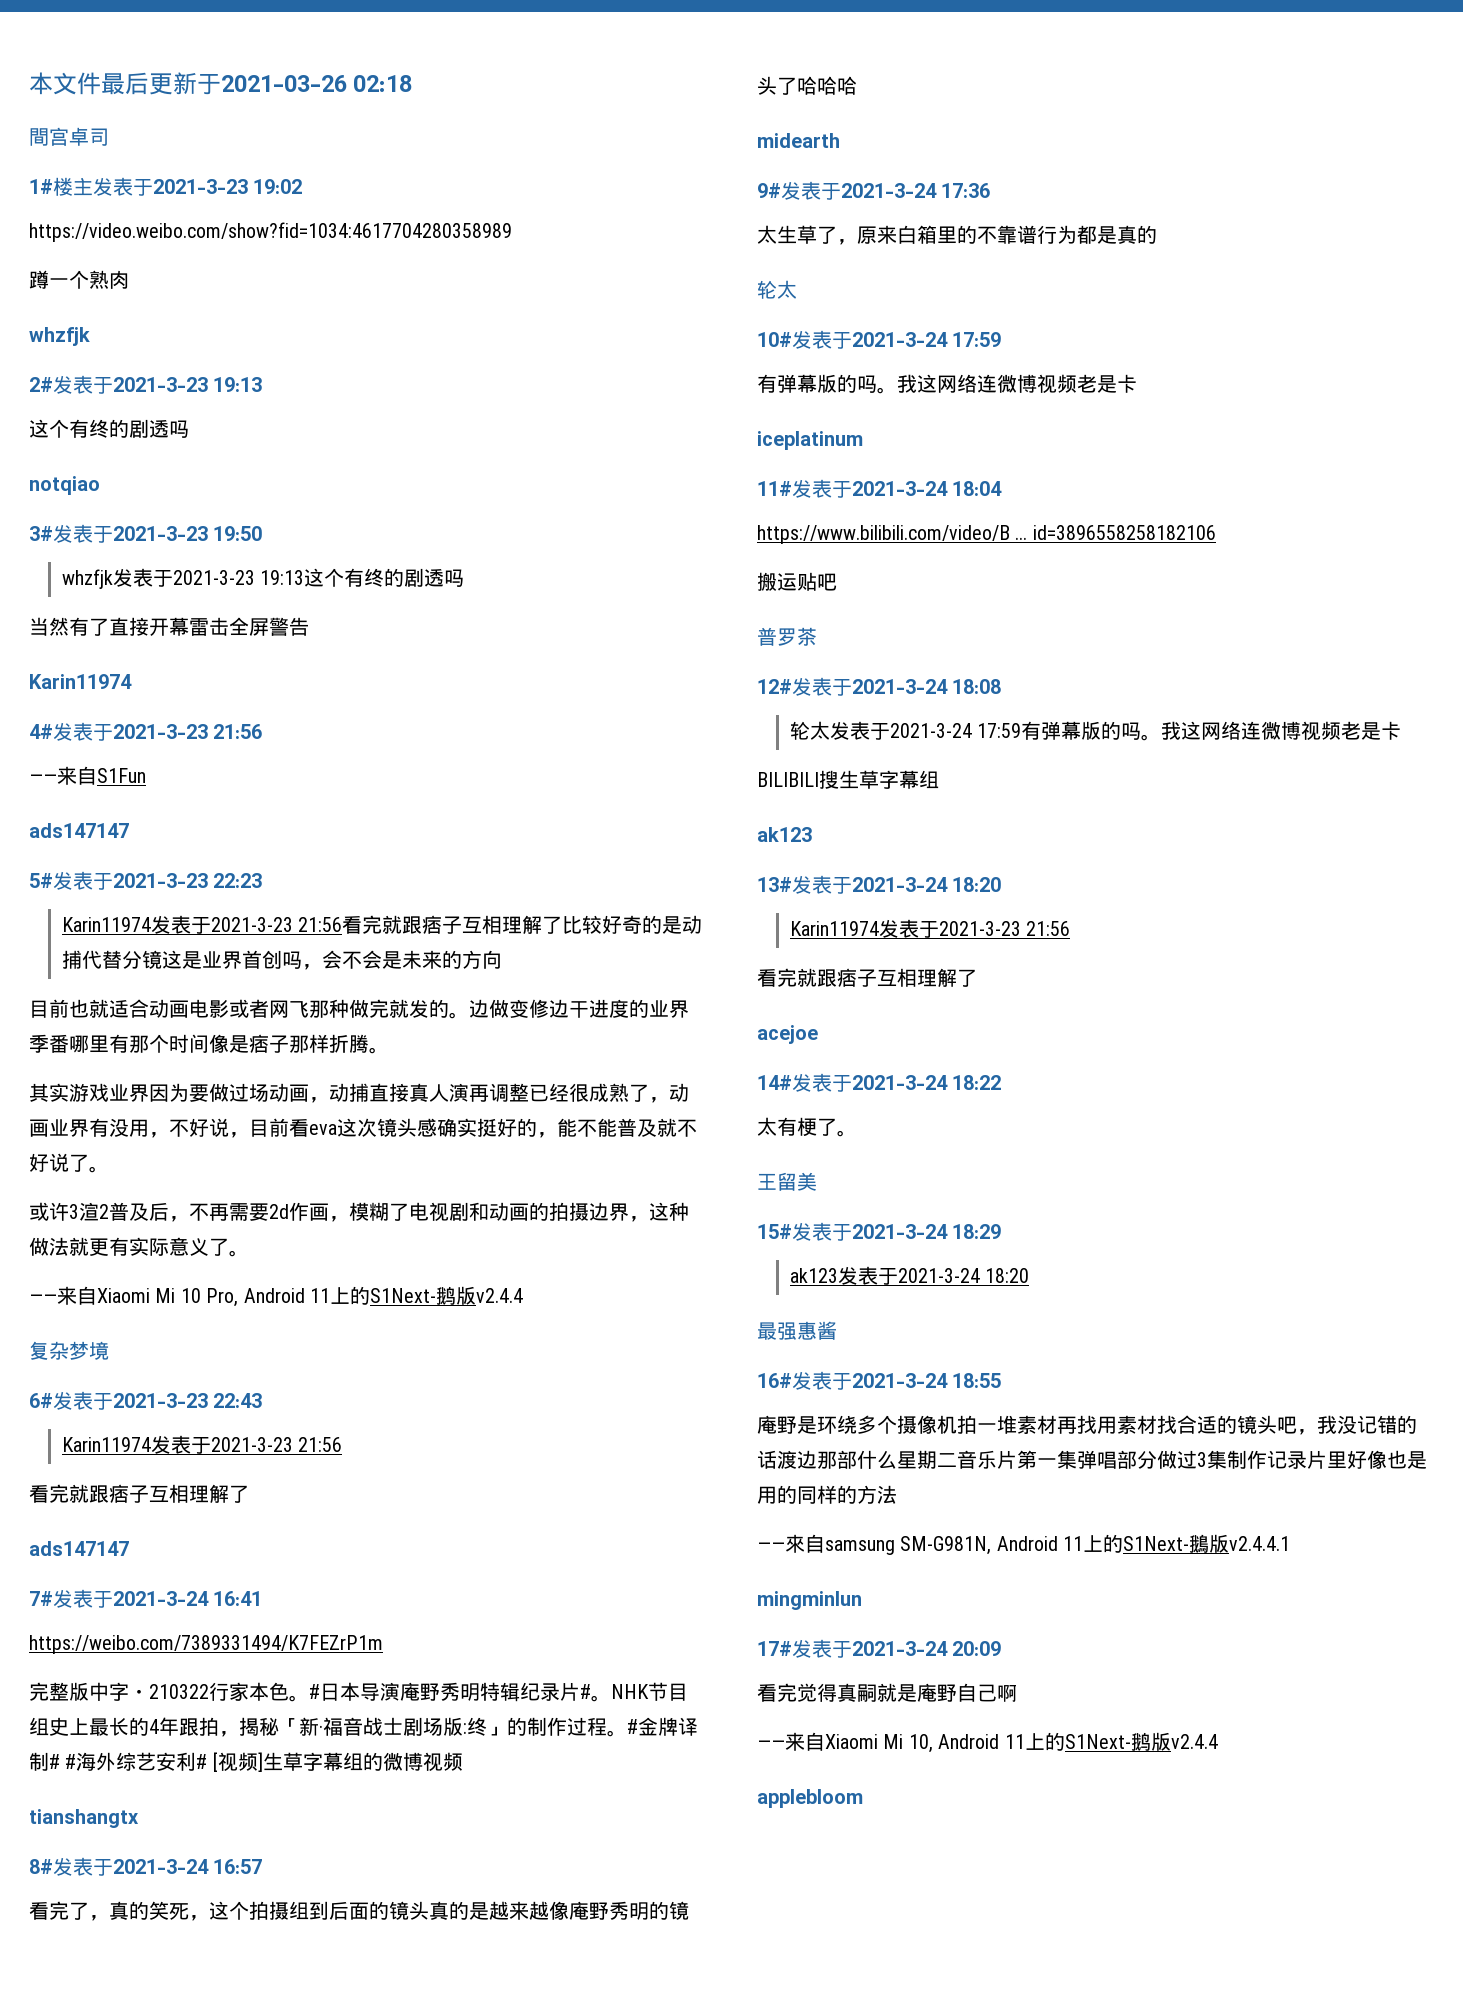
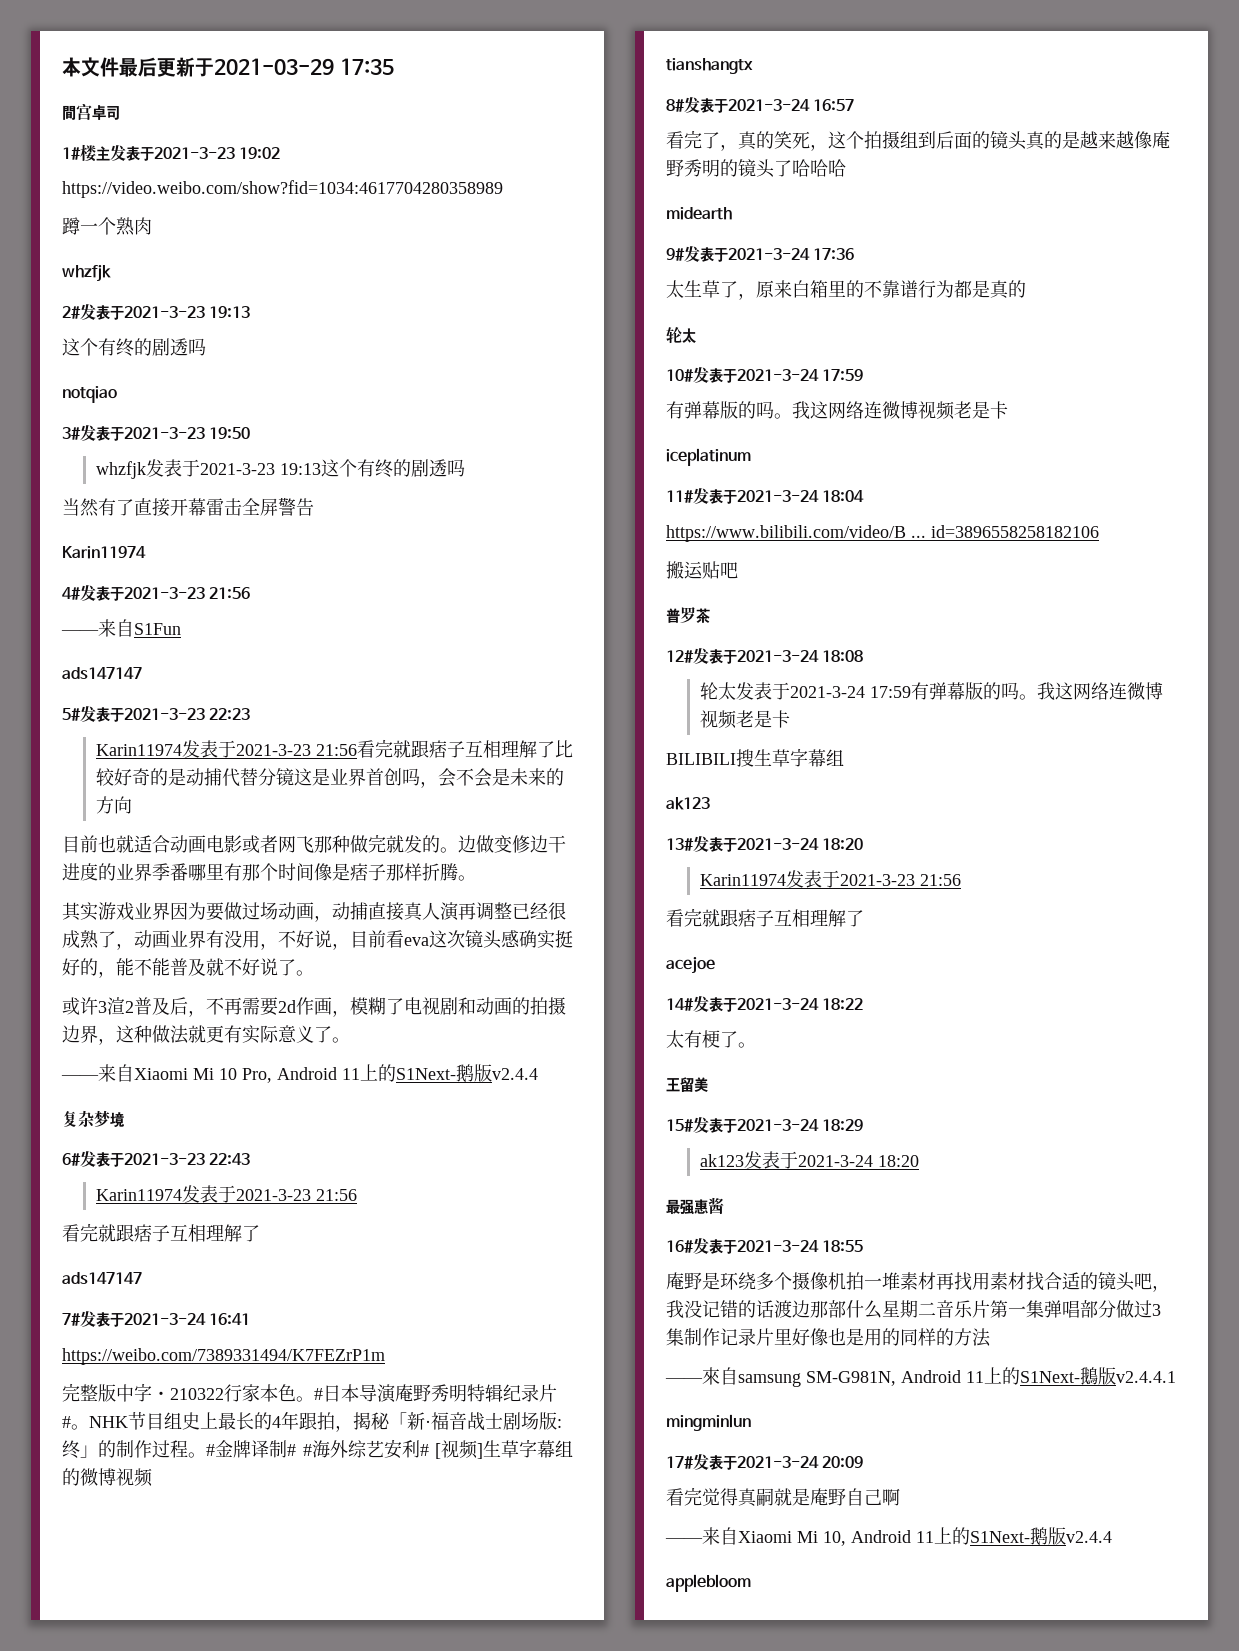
- 本文件最后更新于2021-03-26 02:18
+ 本文件最后更新于2021-03-29 17:35

